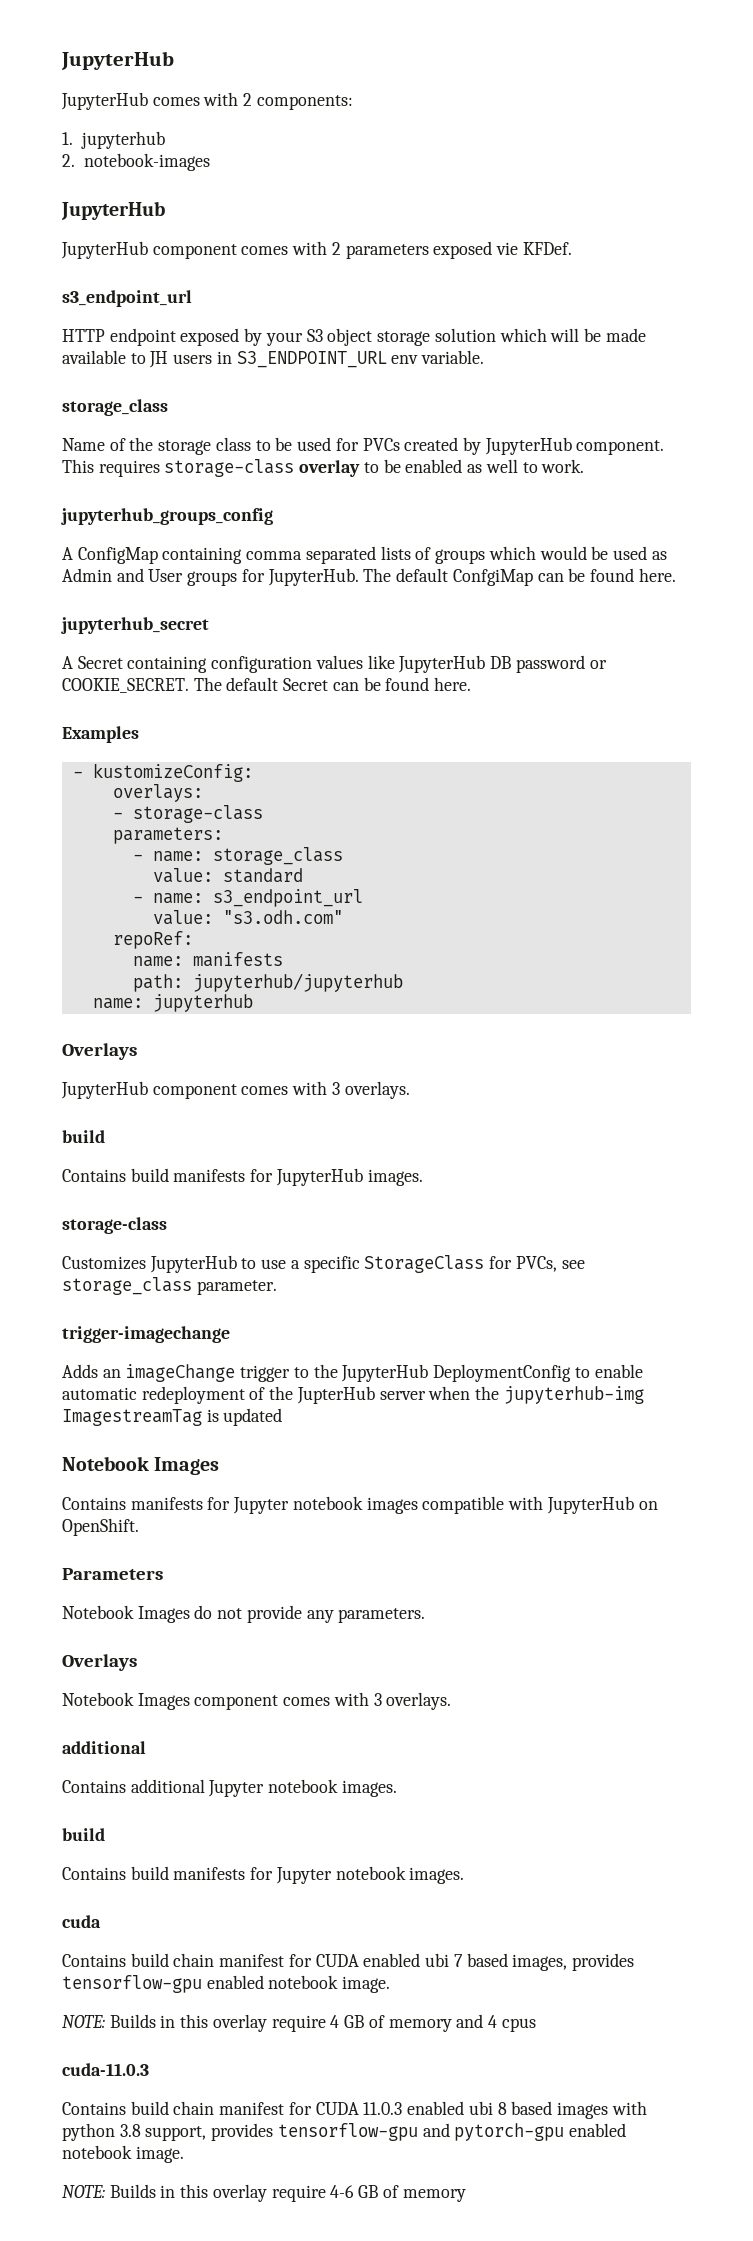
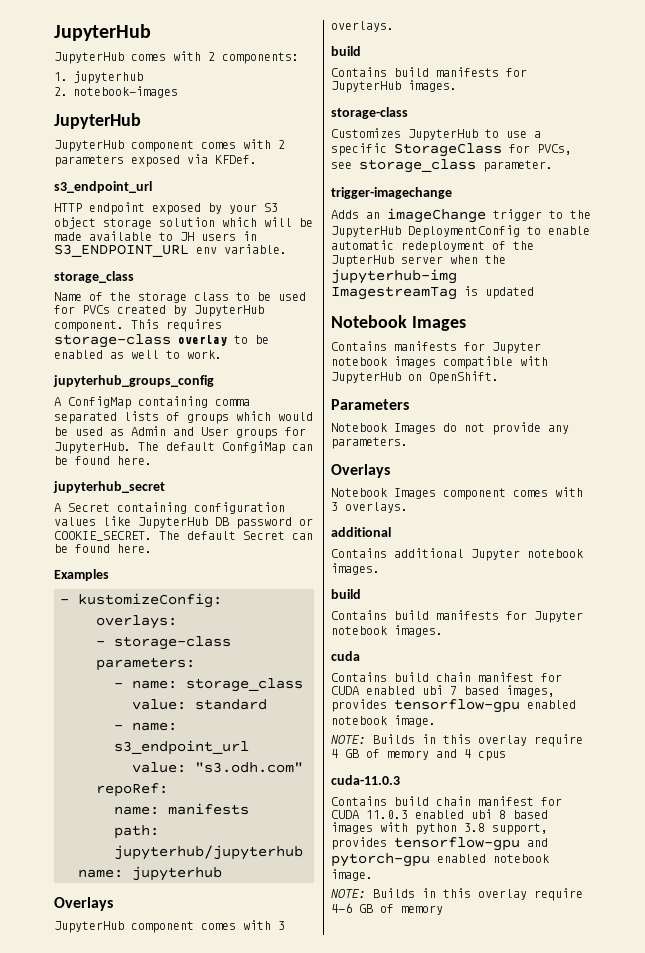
- JupyterHub component comes with 2 parameters exposed vie KFDef.
+ JupyterHub component comes with 2 parameters exposed via KFDef.

